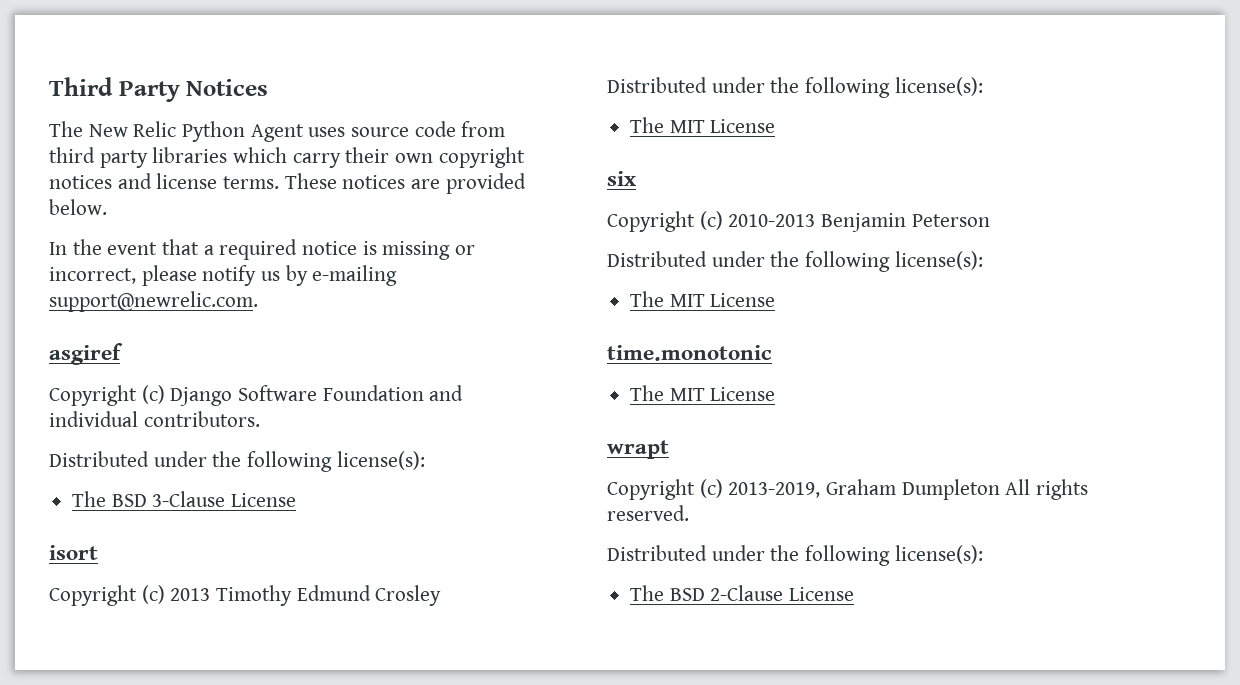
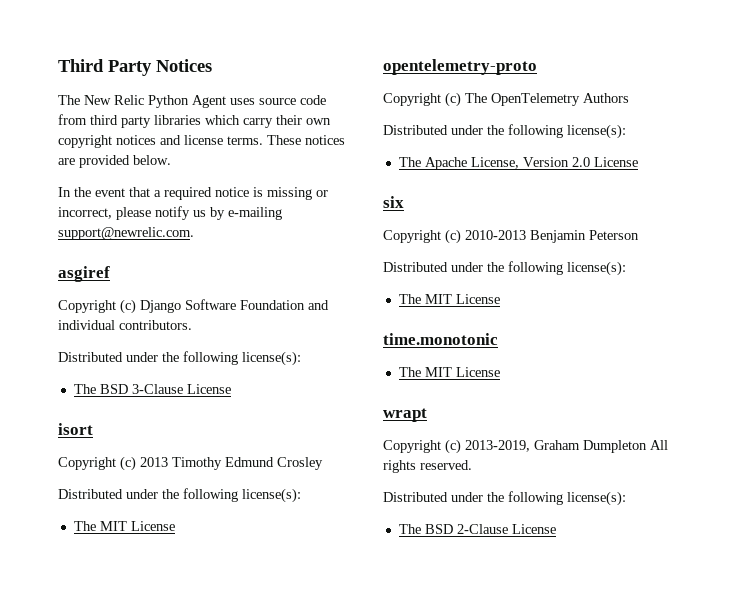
+ opentelemetry-proto
+ Copyright (c) The OpenTelemetry Authors
+ Distributed under the following license(s):
+ The Apache License, Version 2.0 License

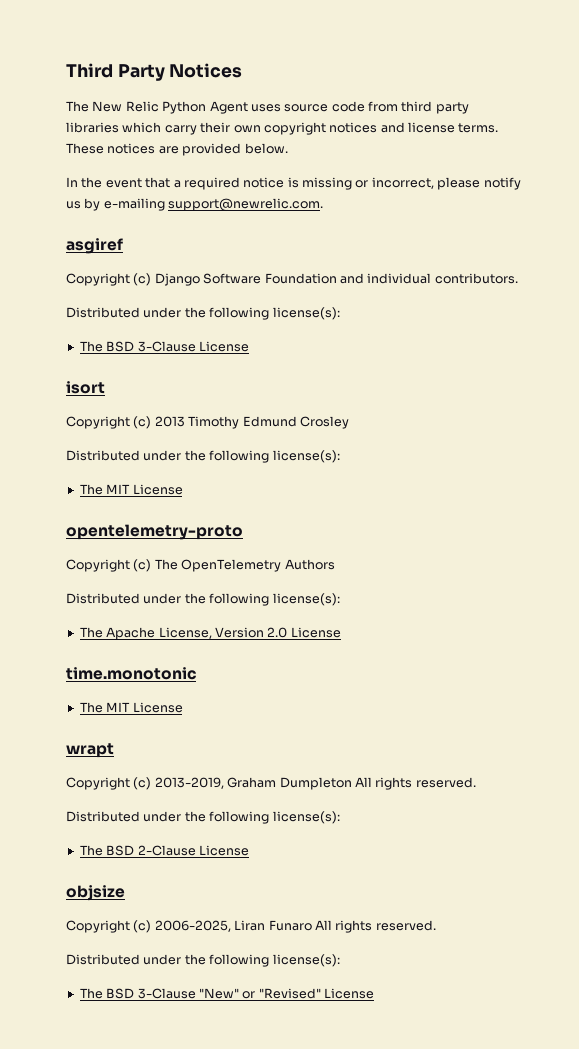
- six
- Copyright (c) 2010-2013 Benjamin Peterson
- Distributed under the following license(s):
- The MIT License
+ objsize
+ Copyright (c) 2006-2025, Liran Funaro All rights reserved.
+ Distributed under the following license(s):
+ The BSD 3-Clause "New" or "Revised" License

